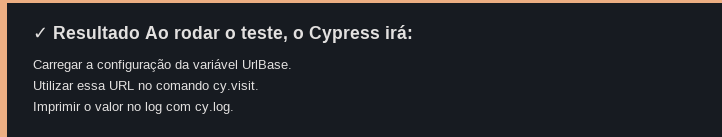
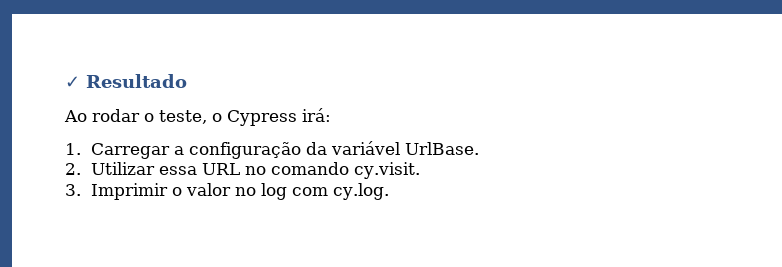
- ✓ Resultado Ao rodar o teste, o Cypress irá:
+ ✓ Resultado
+ Ao rodar o teste, o Cypress irá:
- Carregar a configuração da variável UrlBase.
+ 1. Carregar a configuração da variável UrlBase.
- Utilizar essa URL no comando cy.visit.
+ 2. Utilizar essa URL no comando cy.visit.
- Imprimir o valor no log com cy.log.
+ 3. Imprimir o valor no log com cy.log.

